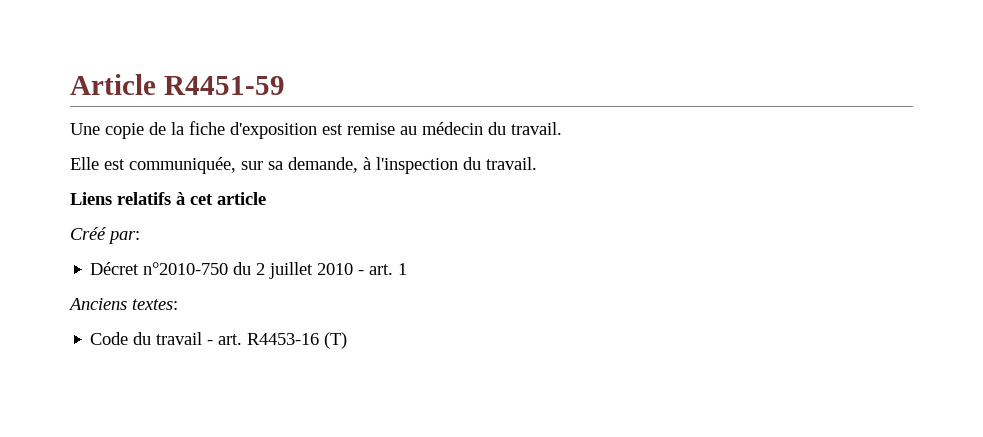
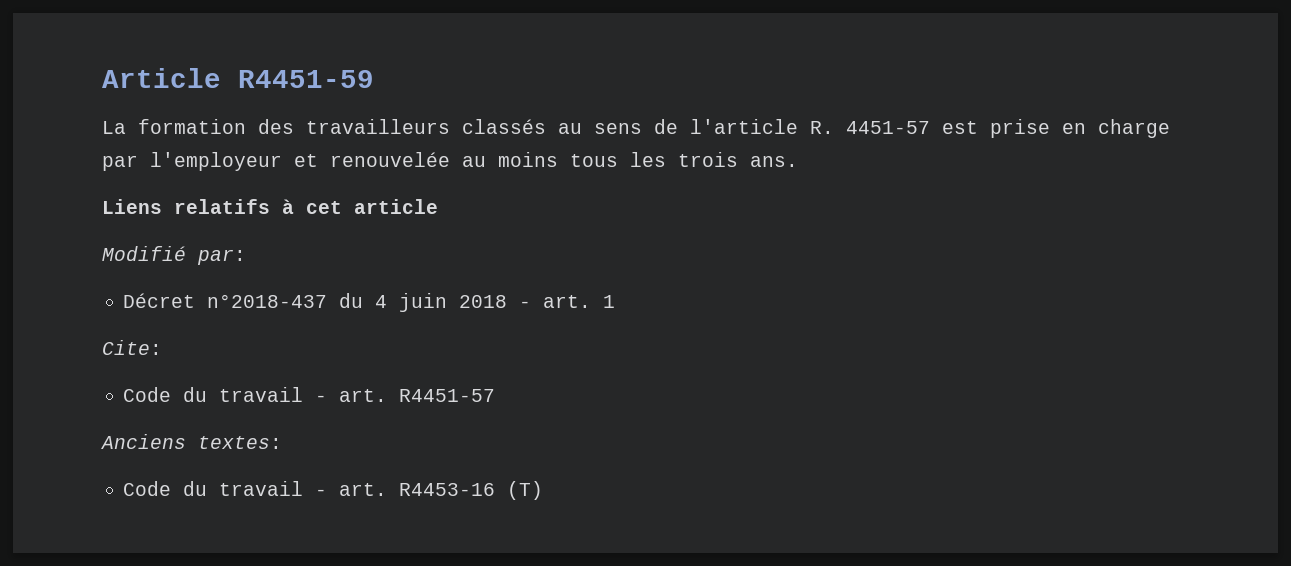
- Une copie de la fiche d'exposition est remise au médecin du travail.
- Elle est communiquée, sur sa demande, à l'inspection du travail.
+ La formation des travailleurs classés au sens de l'article R. 4451-57 est prise en charge par l'employeur et renouvelée au moins tous les trois ans.
- Créé par:
+ Modifié par:
- Décret n°2010-750 du 2 juillet 2010 - art. 1
+ Décret n°2018-437 du 4 juin 2018 - art. 1
+ Cite:
+ Code du travail - art. R4451-57

